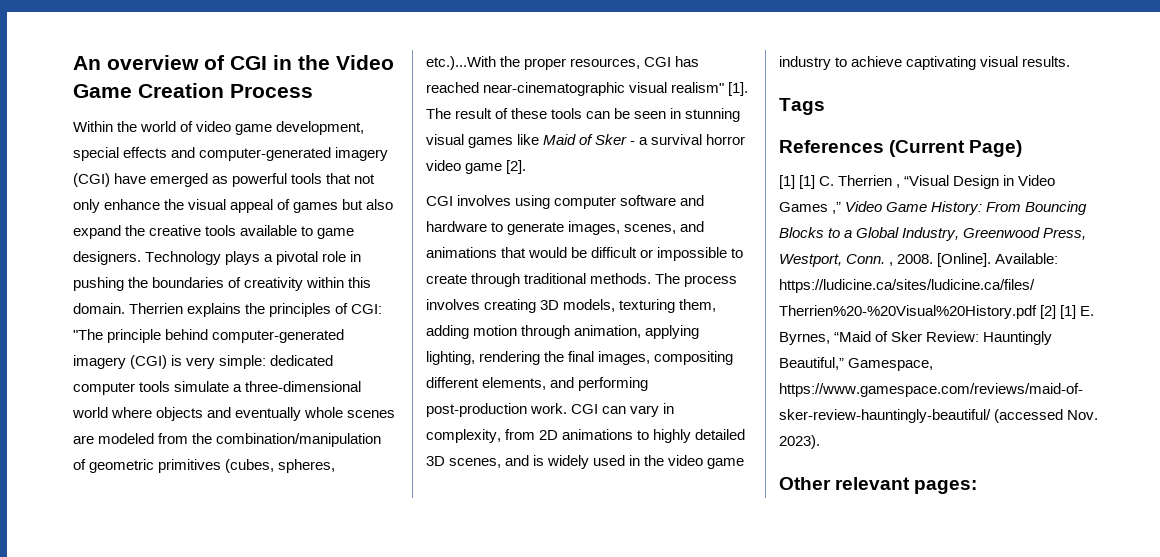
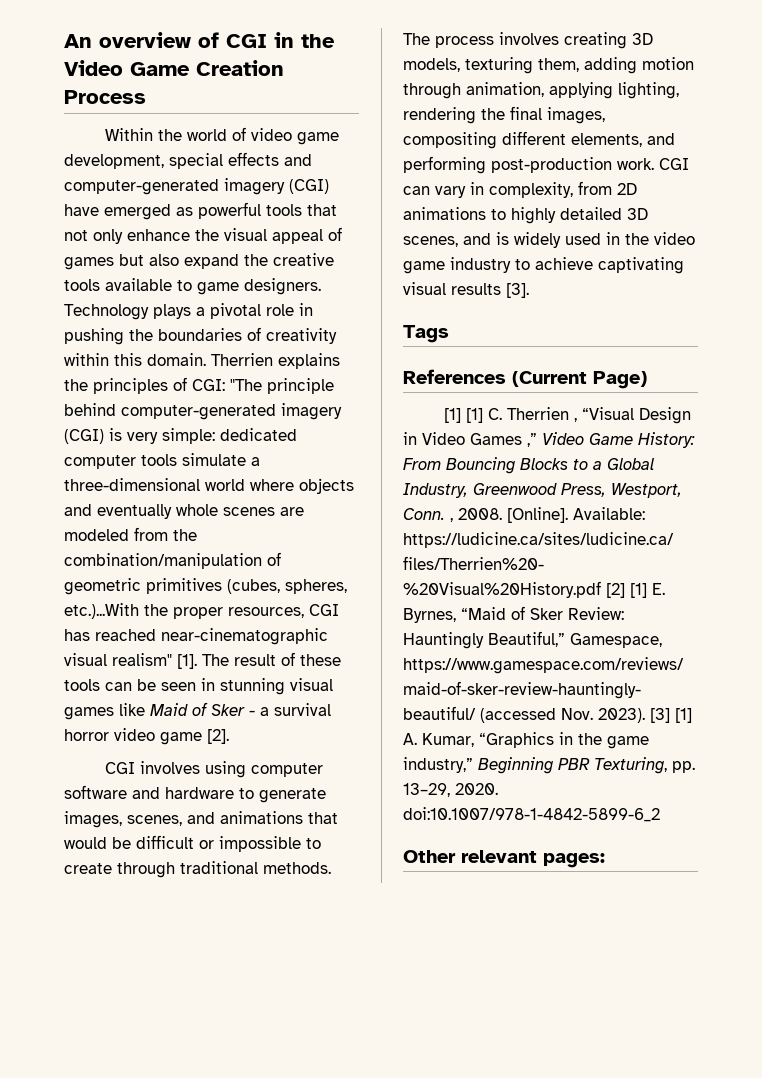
- CGI can vary in complexity, from 2D animations to highly detailed 3D scenes, and is widely used in the video game industry to achieve captivating visual results.
+ CGI can vary in complexity, from 2D animations to highly detailed 3D scenes, and is widely used in the video game industry to achieve captivating visual results [3].
+ [3] [1] A. Kumar, “Graphics in the game industry,” Beginning PBR Texturing, pp. 13–29, 2020. doi:10.1007/978-1-4842-5899-6_2

